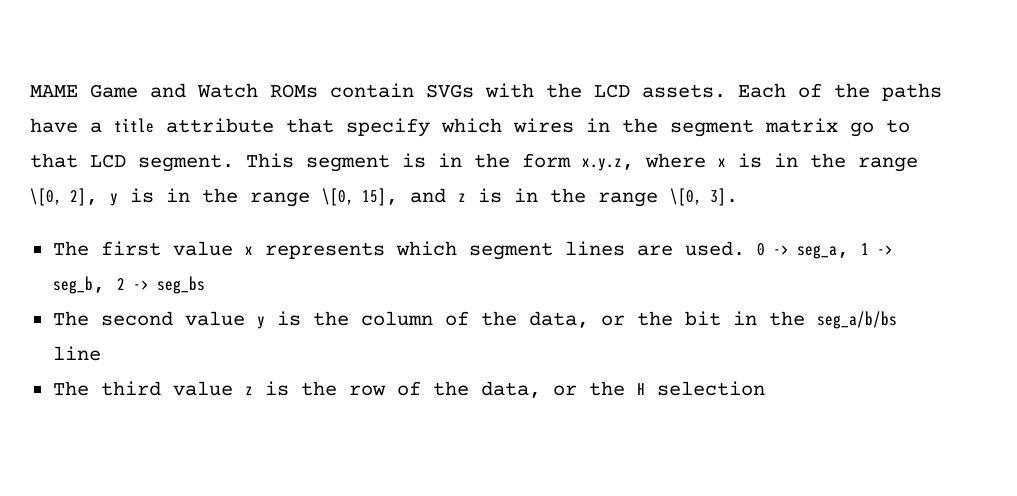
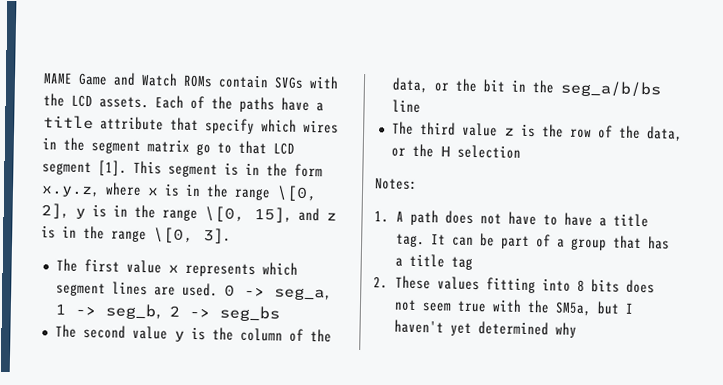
- Each of the paths have a title attribute that specify which wires in the segment matrix go to that LCD segment.
+ Each of the paths have a title attribute that specify which wires in the segment matrix go to that LCD segment [1].
+ Notes:
+ 1. A path does not have to have a title tag. It can be part of a group that has a title tag
+ 2. These values fitting into 8 bits does not seem true with the SM5a, but I haven't yet determined why

